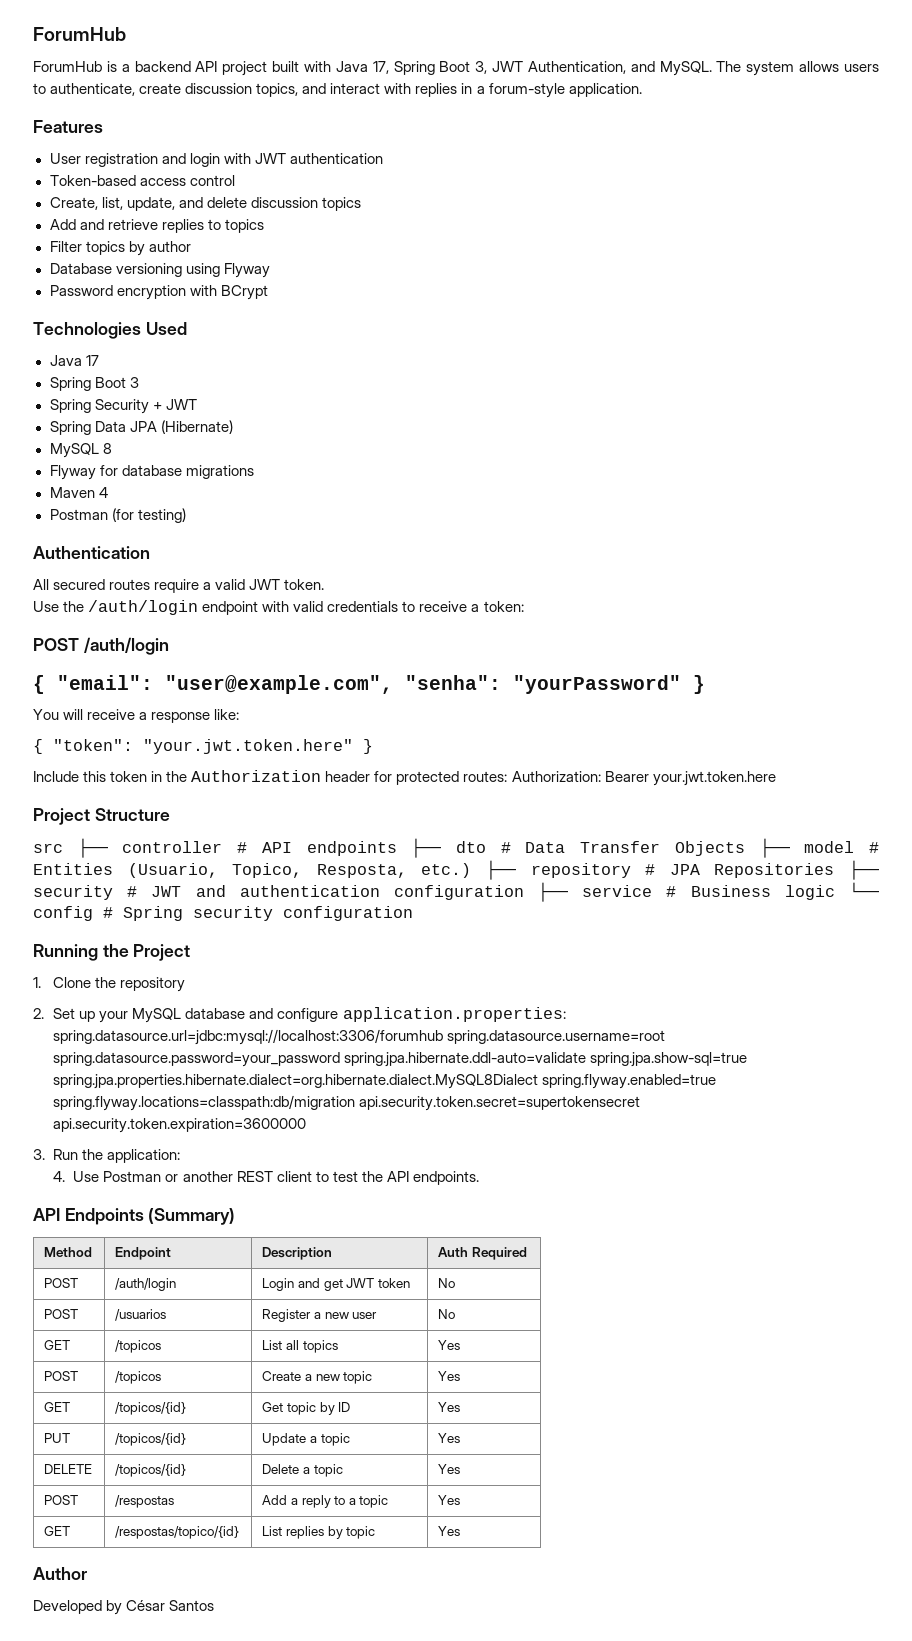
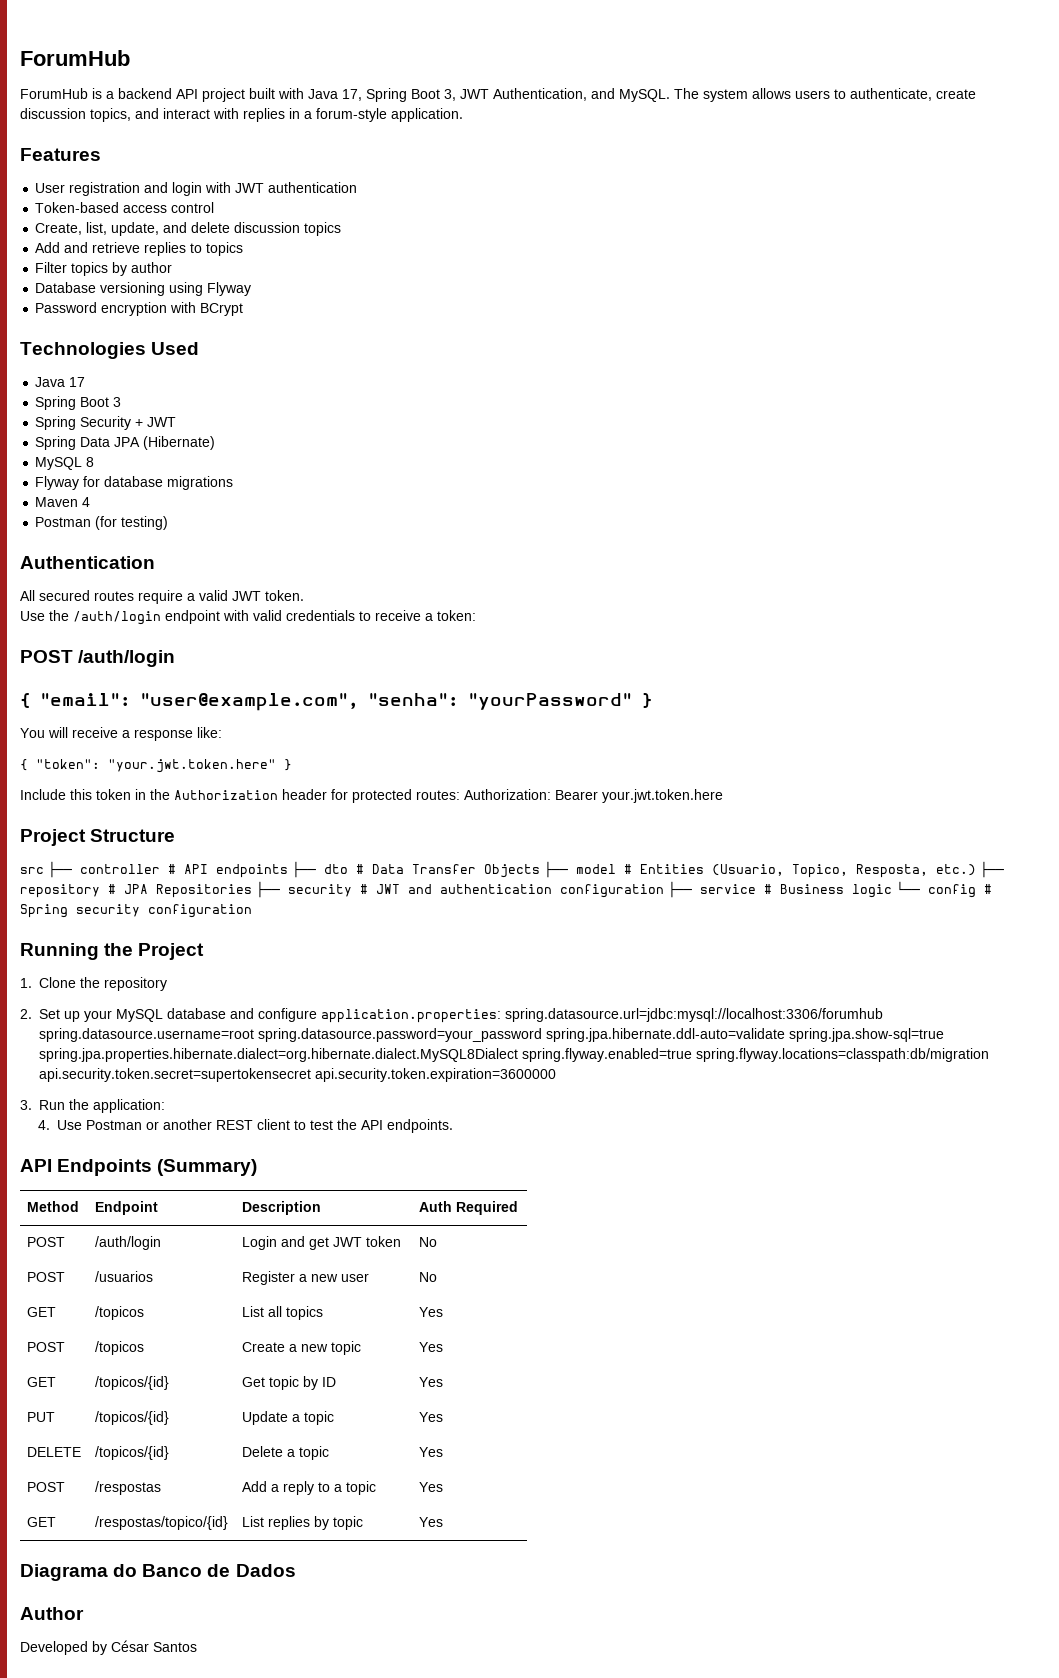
+ Diagrama do Banco de Dados

